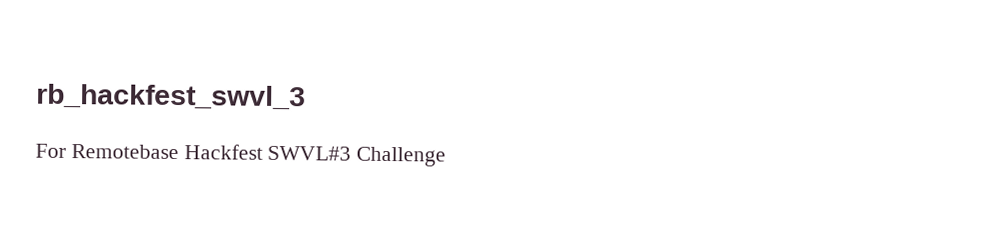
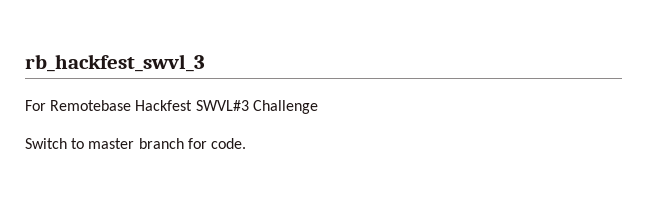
+ Switch to master branch for code.

